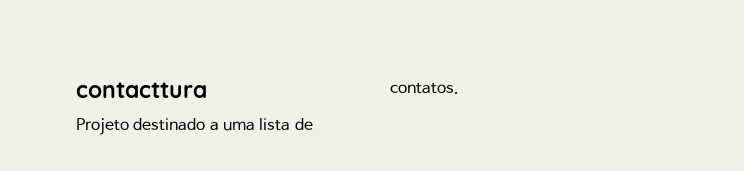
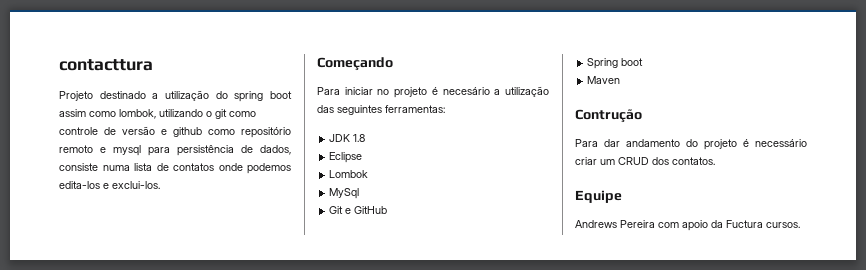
- Projeto destinado a uma lista de contatos.
+ Projeto destinado a utilização do spring boot assim como lombok, utilizando o git como controle de versão e github como repositório remoto e mysql para persistência de dados, consiste numa lista de contatos onde podemos edita-los e exclui-los.
+ Começando
+ Para iniciar no projeto é necesário a utilização das seguintes ferramentas:
+ JDK 1.8
+ Eclipse
+ Lombok
+ MySql
+ Git e GitHub
+ Spring boot
+ Maven
+ Contrução
+ Para dar andamento do projeto é necessário criar um CRUD dos contatos.
+ Equipe
+ Andrews Pereira com apoio da Fuctura cursos.

